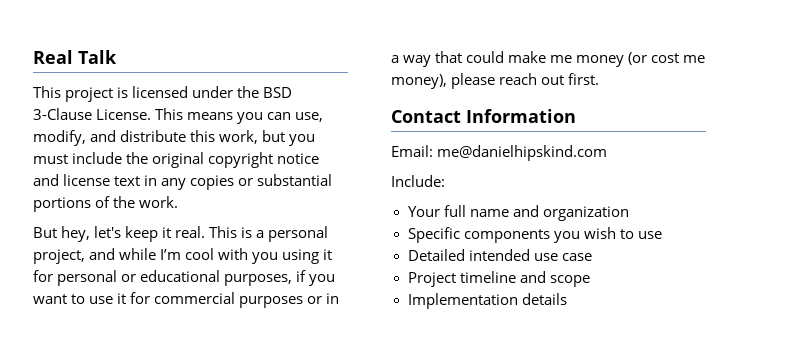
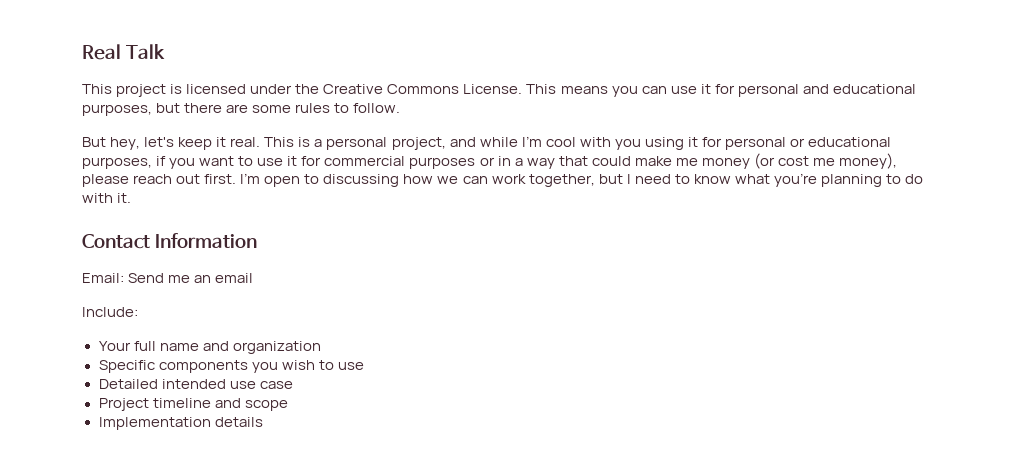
- This project is licensed under the BSD 3-Clause License.
+ This project is licensed under the Creative Commons License.
- This means you can use, modify, and distribute this work, but you must include the original copyright notice and license text in any copies or substantial portions of the work.
+ This means you can use it for personal and educational purposes, but there are some rules to follow.
+ I’m open to discussing how we can work together, but I need to know what you’re planning to do with it.
- Email: me@danielhipskind.com
+ Email: Send me an email

